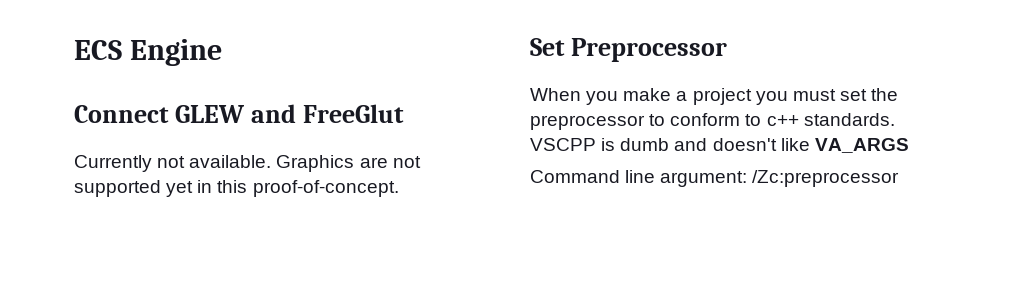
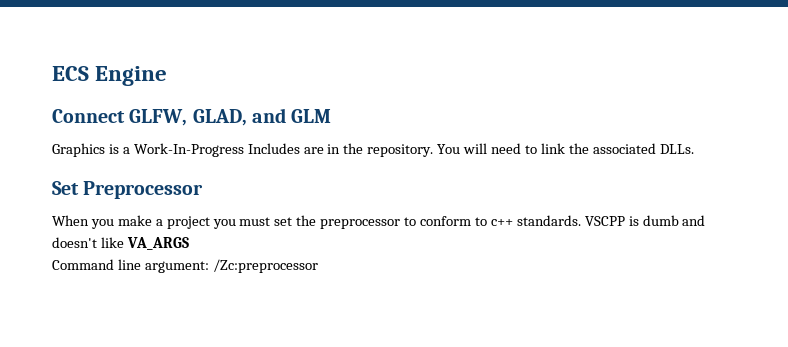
- Connect GLEW and FreeGlut
- Currently not available. Graphics are not supported yet in this proof-of-concept.
+ Connect GLFW, GLAD, and GLM
+ Graphics is a Work-In-Progress Includes are in the repository. You will need to link the associated DLLs.

